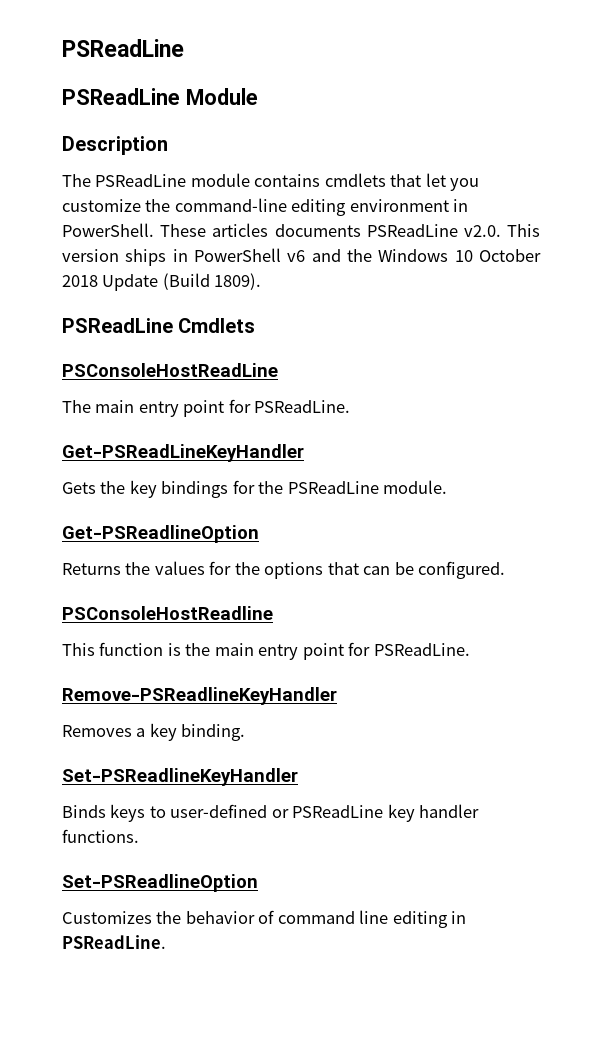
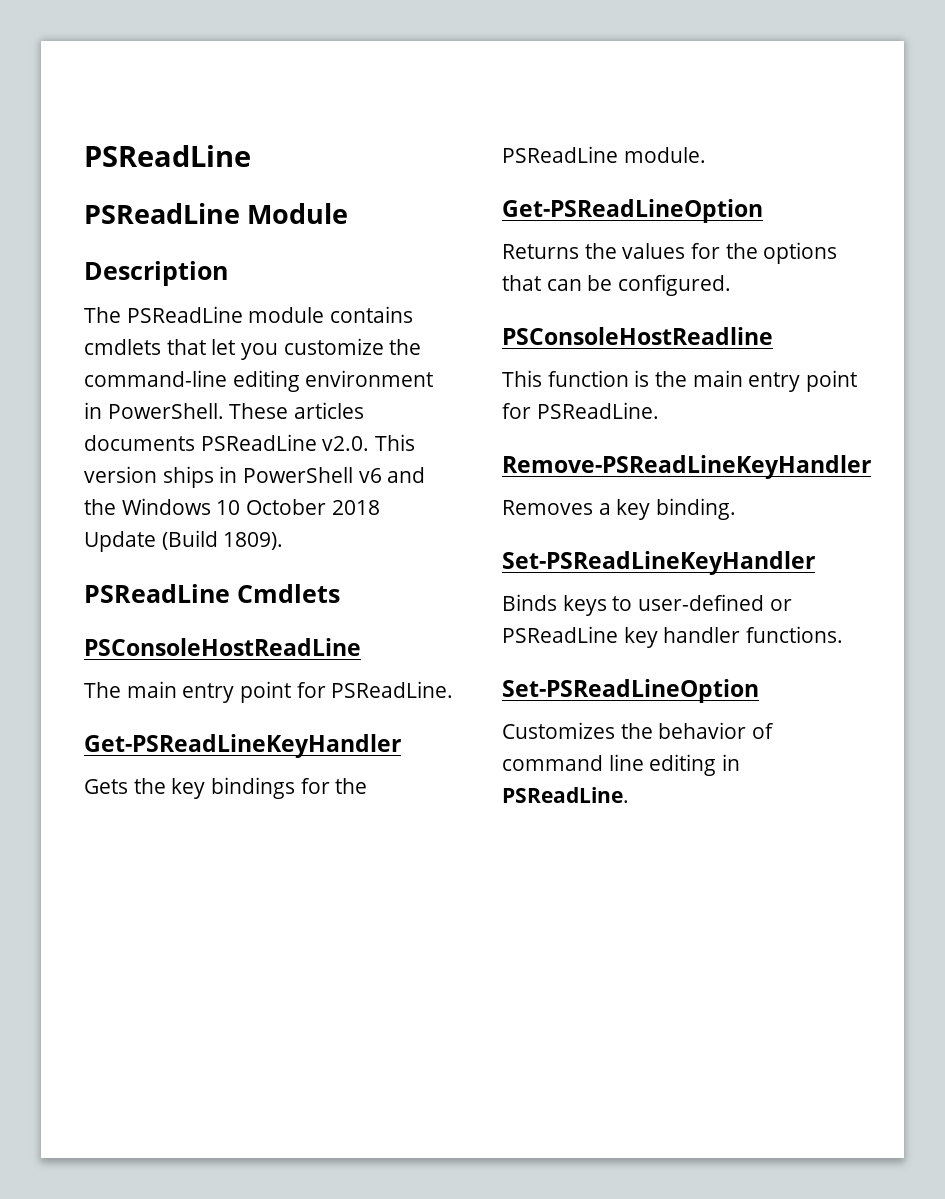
- Get-PSReadlineOption
+ Get-PSReadLineOption
- Remove-PSReadlineKeyHandler
+ Remove-PSReadLineKeyHandler
- Set-PSReadlineKeyHandler
+ Set-PSReadLineKeyHandler
- Set-PSReadlineOption
+ Set-PSReadLineOption

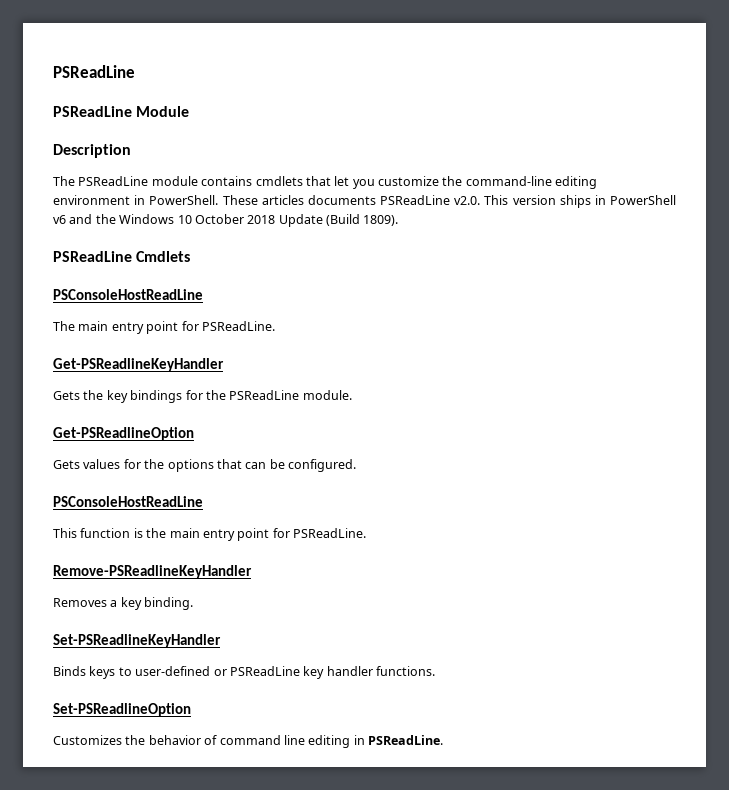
- Get-PSReadLineKeyHandler
+ Get-PSReadlineKeyHandler
- Get-PSReadLineOption
- Returns the values for the options that can be configured.
- PSConsoleHostReadline
+ Get-PSReadlineOption
+ Gets values for the options that can be configured.
+ PSConsoleHostReadLine
- Remove-PSReadLineKeyHandler
+ Remove-PSReadlineKeyHandler
- Set-PSReadLineKeyHandler
+ Set-PSReadlineKeyHandler
- Set-PSReadLineOption
+ Set-PSReadlineOption

